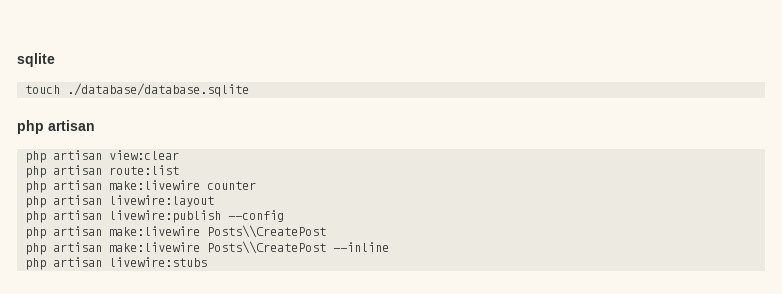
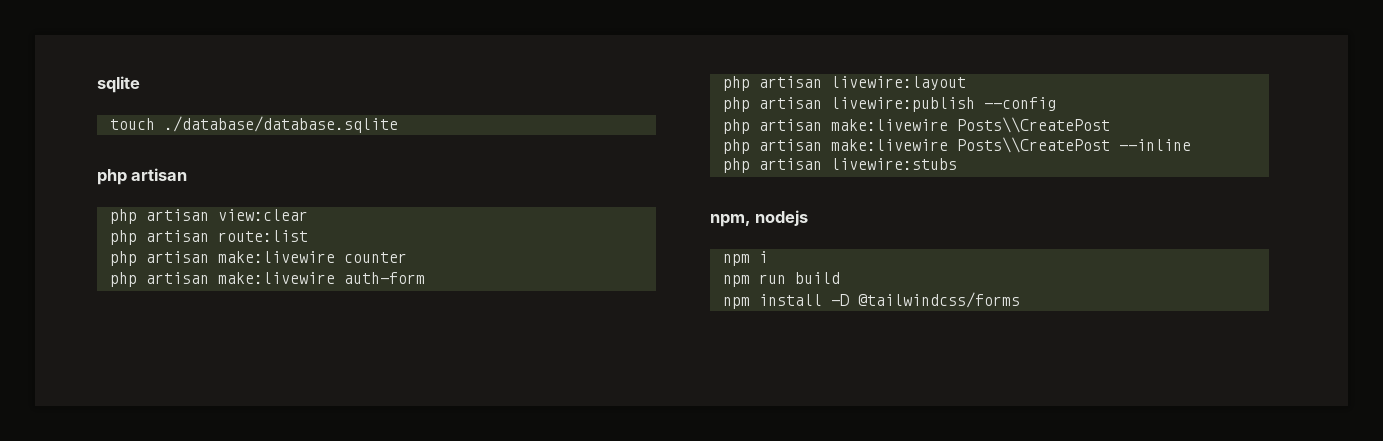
+ php artisan make:livewire auth-form
+ npm, nodejs
+ npm i
+ npm run build
+ npm install -D @tailwindcss/forms

